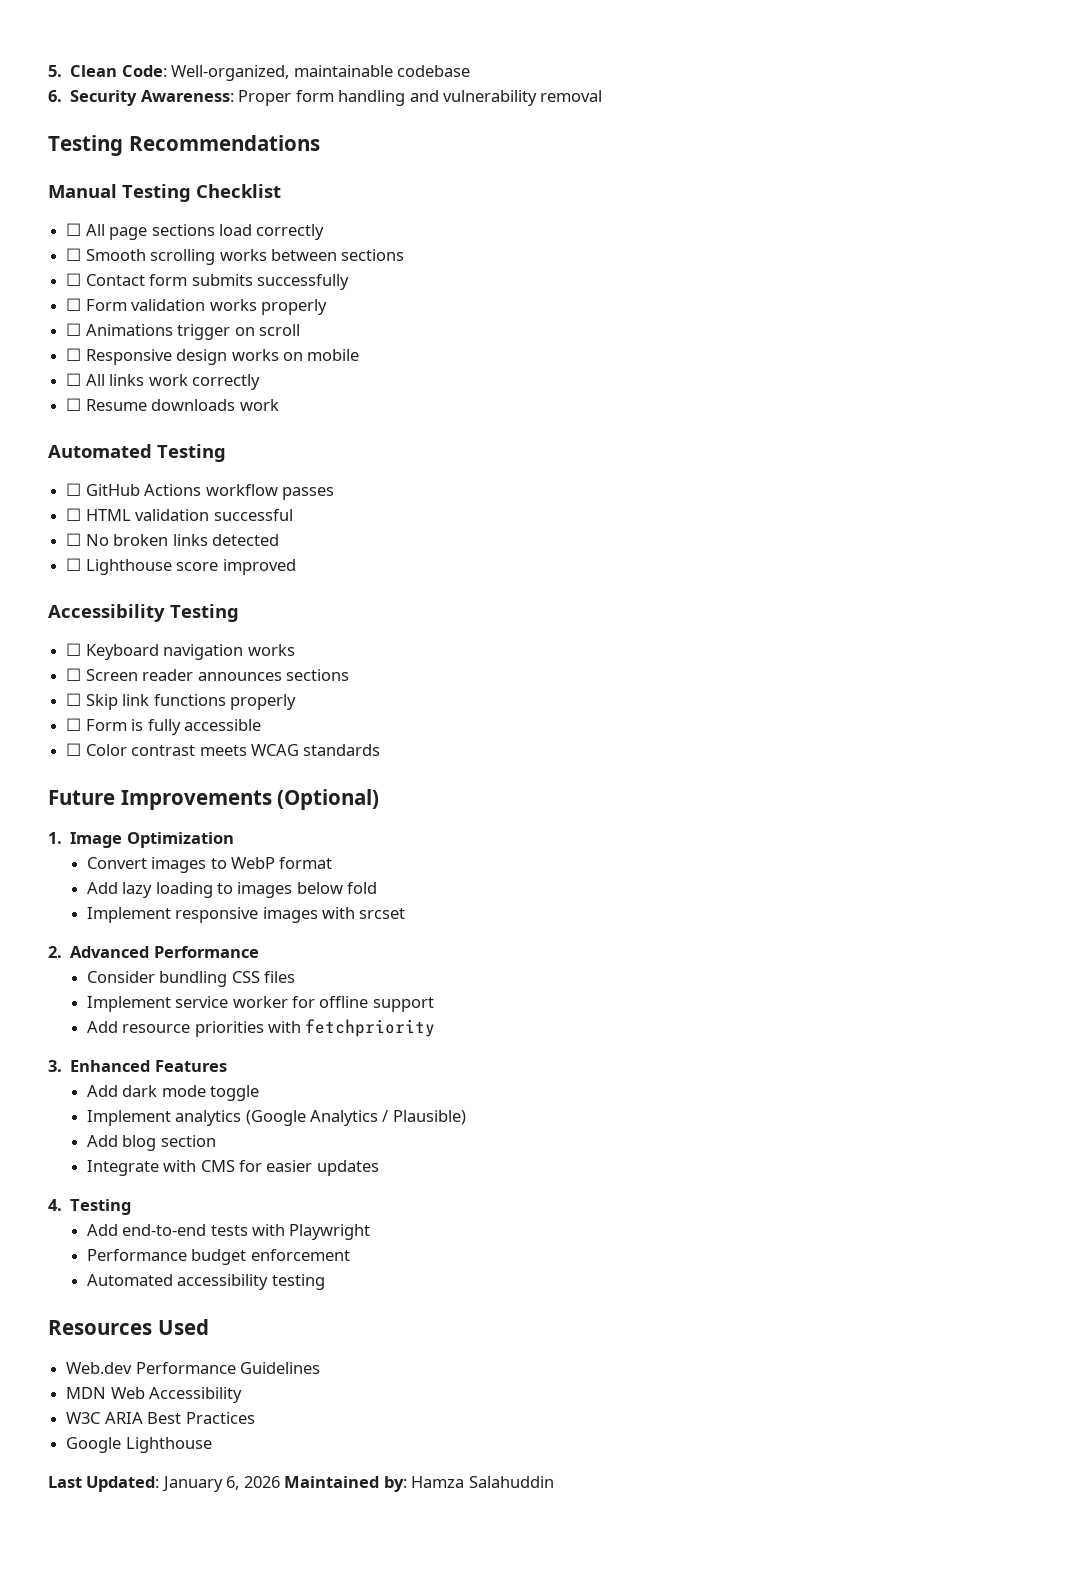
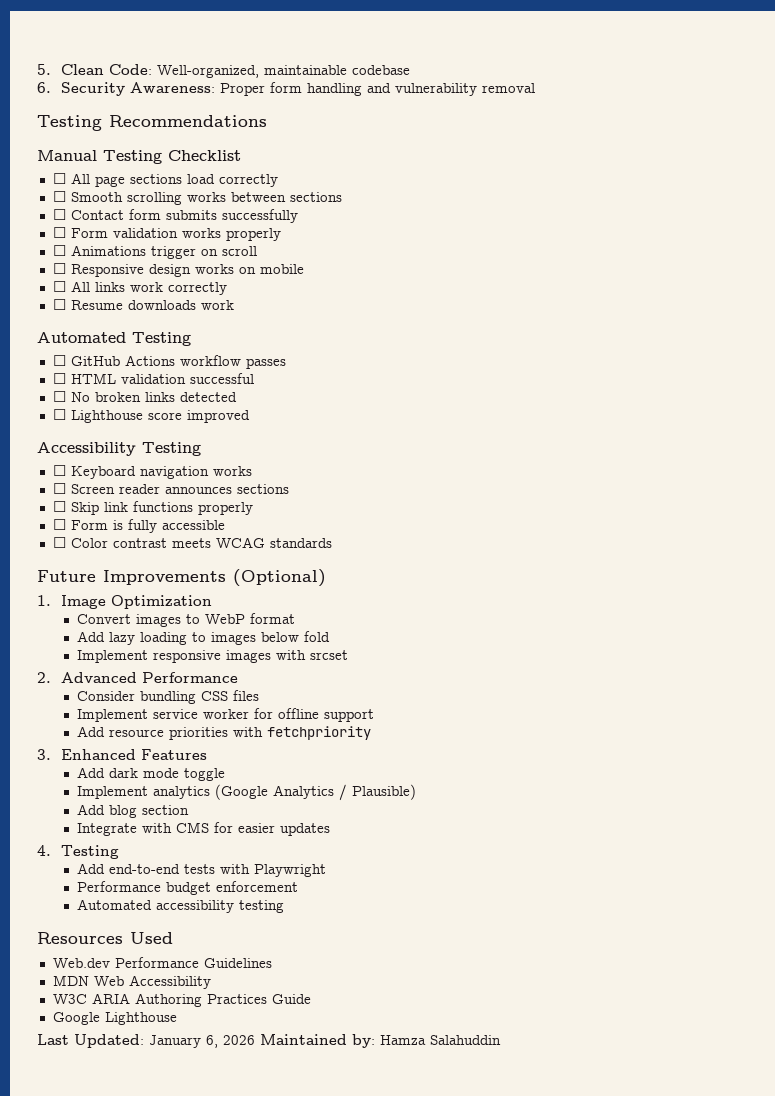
- W3C ARIA Best Practices
+ W3C ARIA Authoring Practices Guide

